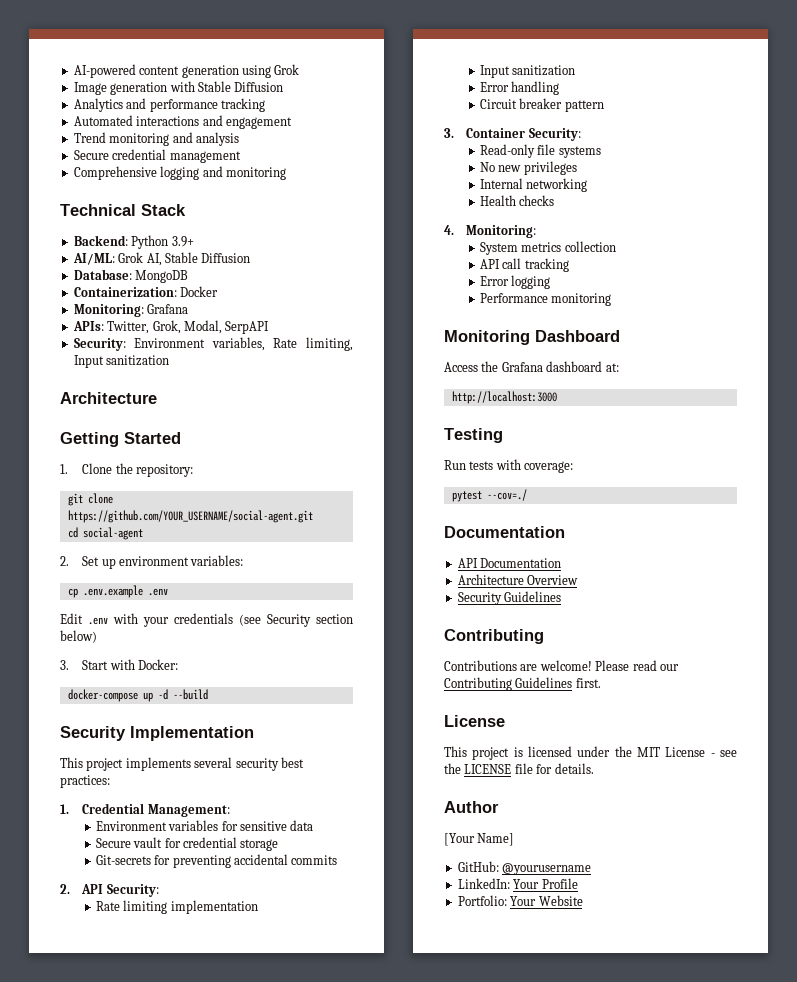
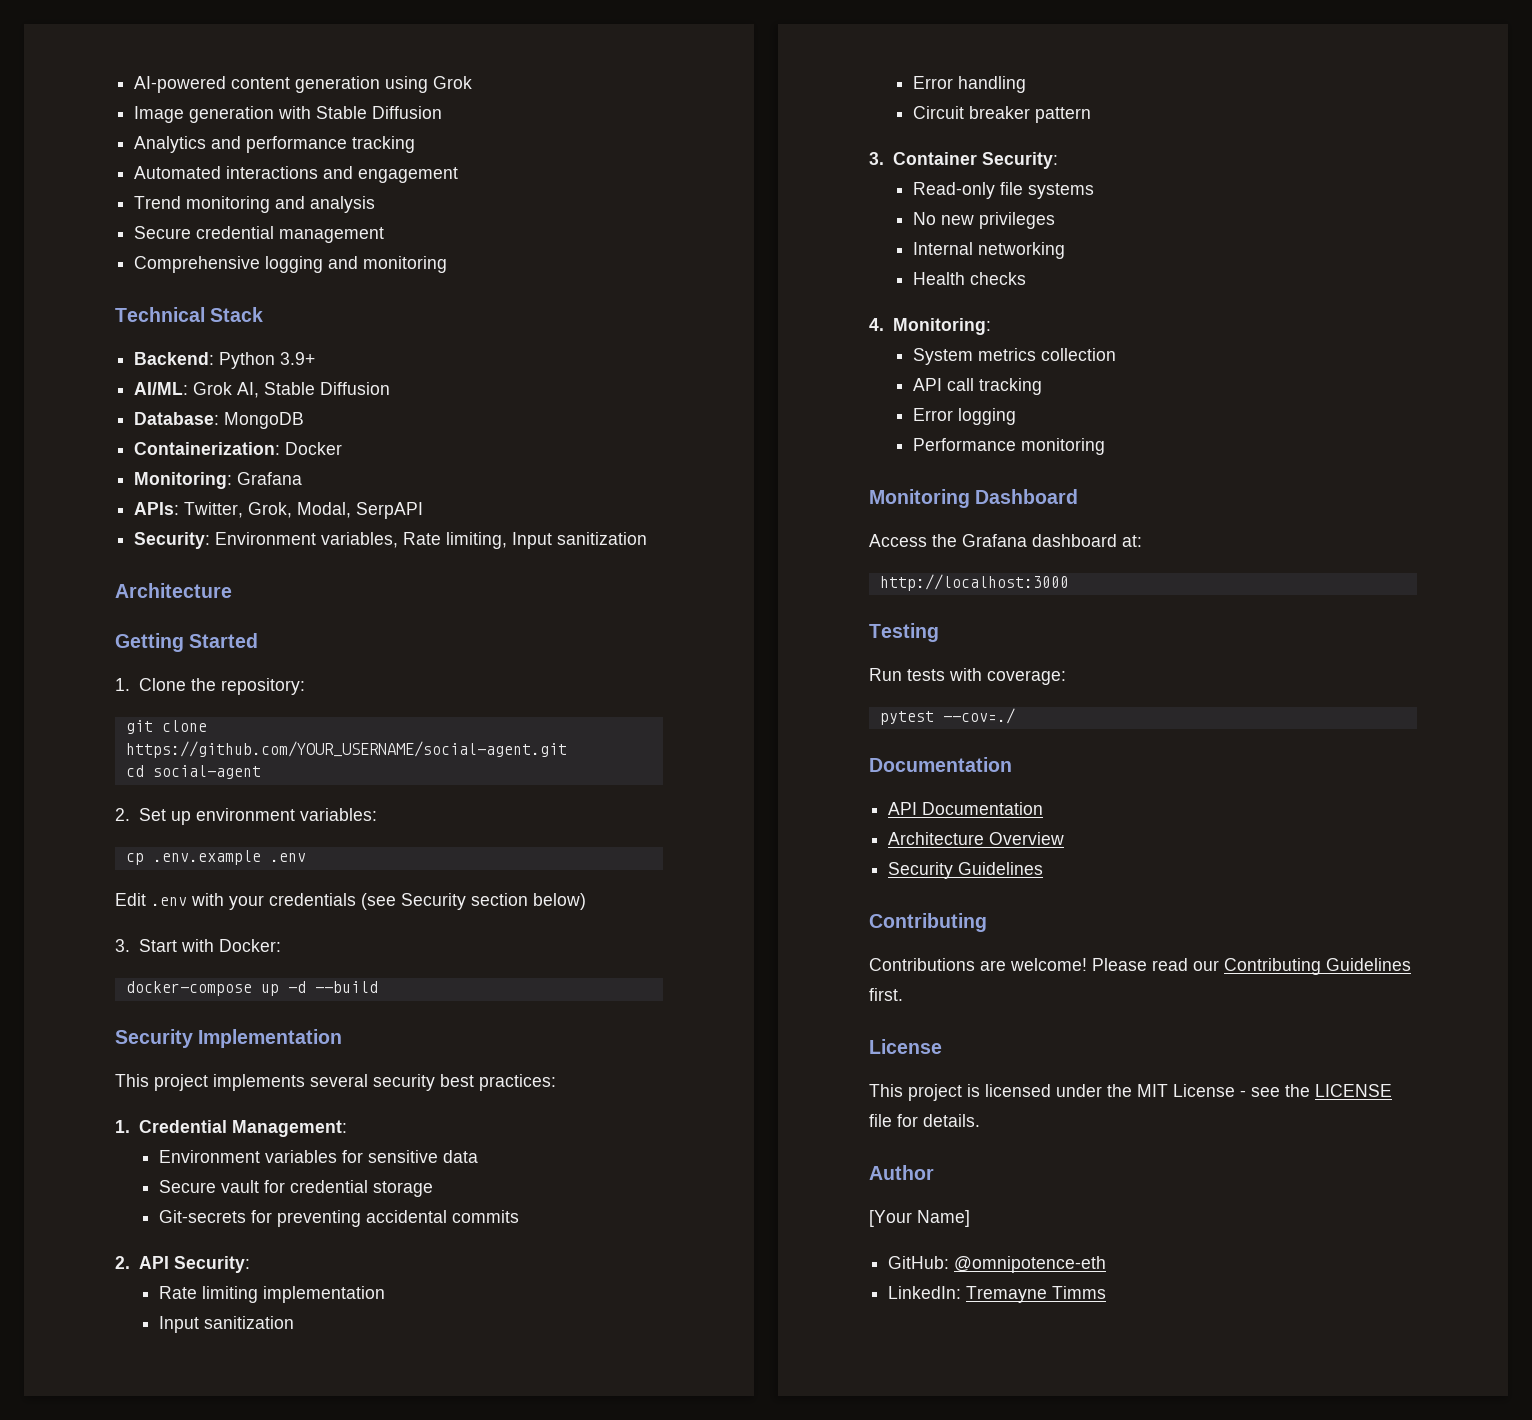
- GitHub: @yourusername
+ GitHub: @omnipotence-eth
- LinkedIn: Your Profile
- Portfolio: Your Website
+ LinkedIn: Tremayne Timms

